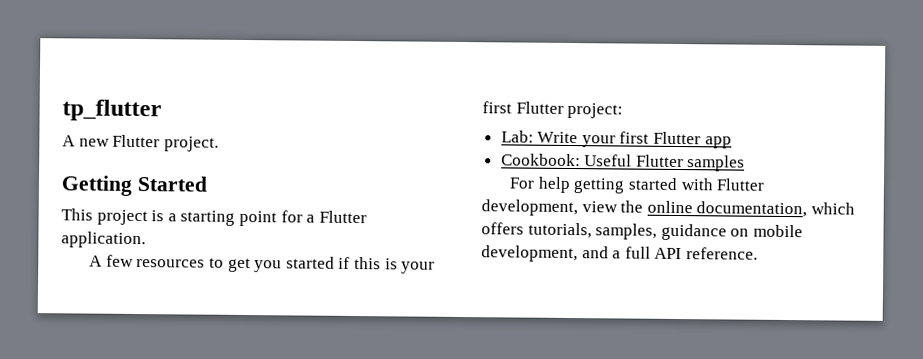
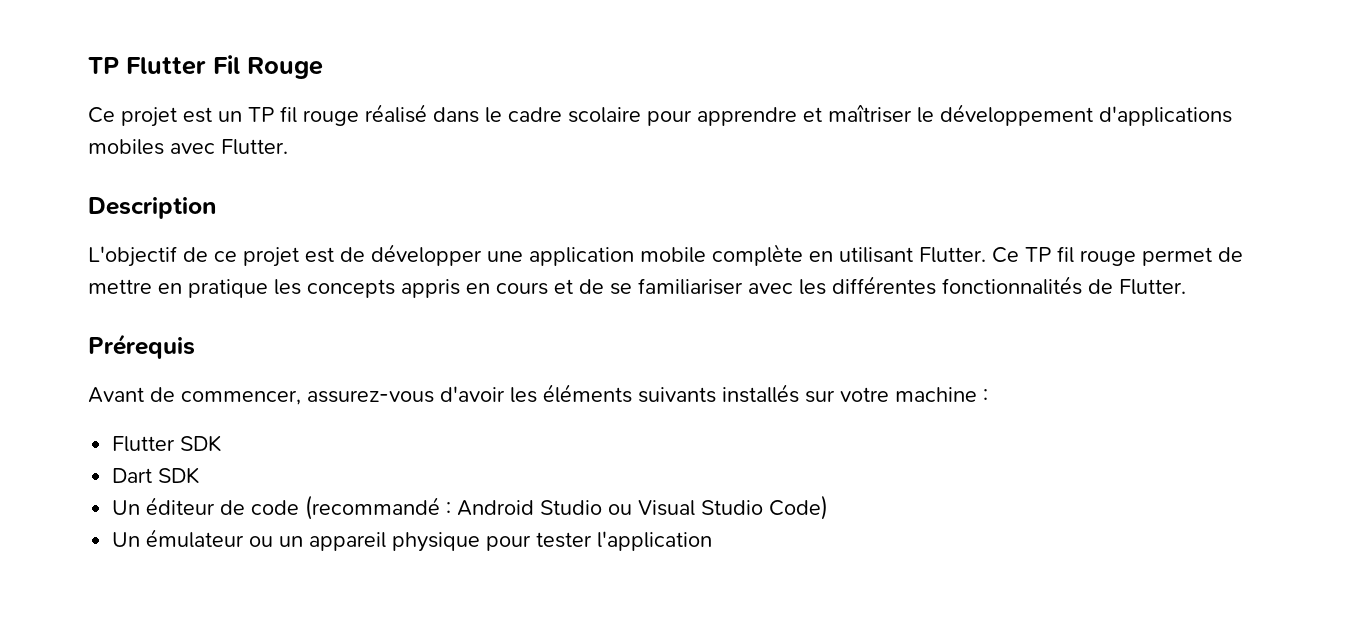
- tp_flutter
- A new Flutter project.
- Getting Started
- This project is a starting point for a Flutter application.
- A few resources to get you started if this is your first Flutter project:
- Lab: Write your first Flutter app
- Cookbook: Useful Flutter samples
- For help getting started with Flutter development, view the online documentation, which offers tutorials, samples, guidance on mobile development, and a full API reference.
+ TP Flutter Fil Rouge
+ Ce projet est un TP fil rouge réalisé dans le cadre scolaire pour apprendre et maîtriser le développement d'applications mobiles avec Flutter.
+ Description
+ L'objectif de ce projet est de développer une application mobile complète en utilisant Flutter. Ce TP fil rouge permet de mettre en pratique les concepts appris en cours et de se familiariser avec les différentes fonctionnalités de Flutter.
+ Prérequis
+ Avant de commencer, assurez-vous d'avoir les éléments suivants installés sur votre machine :
+ Flutter SDK
+ Dart SDK
+ Un éditeur de code (recommandé : Android Studio ou Visual Studio Code)
+ Un émulateur ou un appareil physique pour tester l'application

